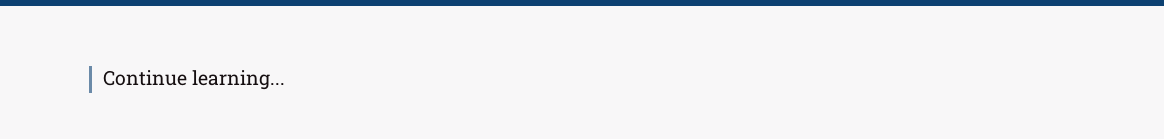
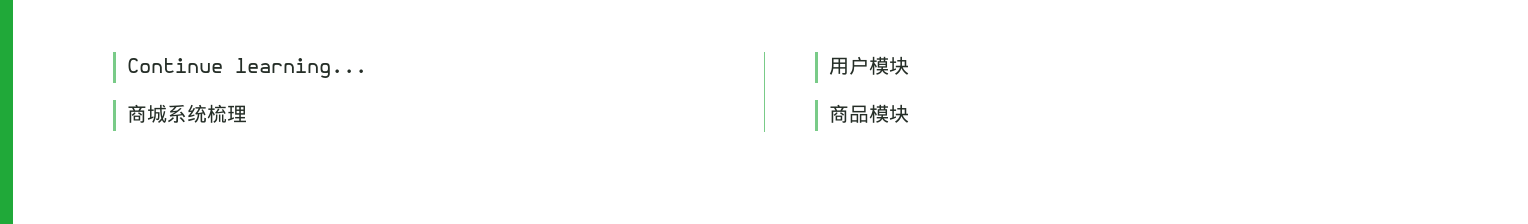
+ 商城系统梳理
+ 用户模块
+ 商品模块

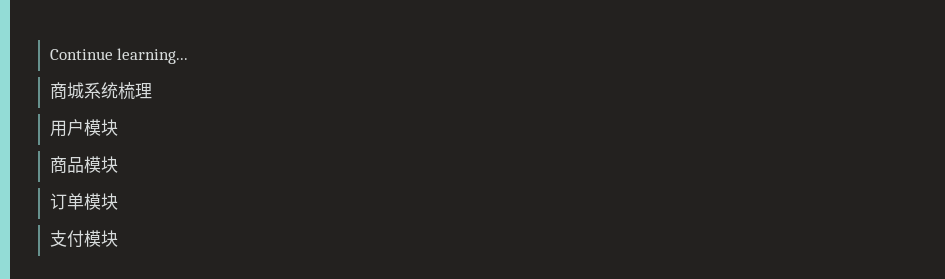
+ 订单模块
+ 支付模块

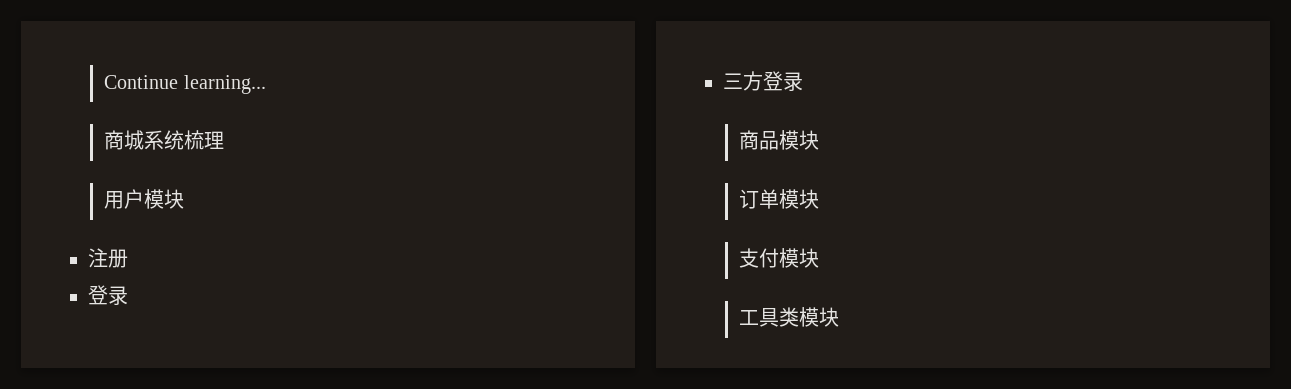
+ 注册
+ 登录
+ 三方登录
+ 工具类模块

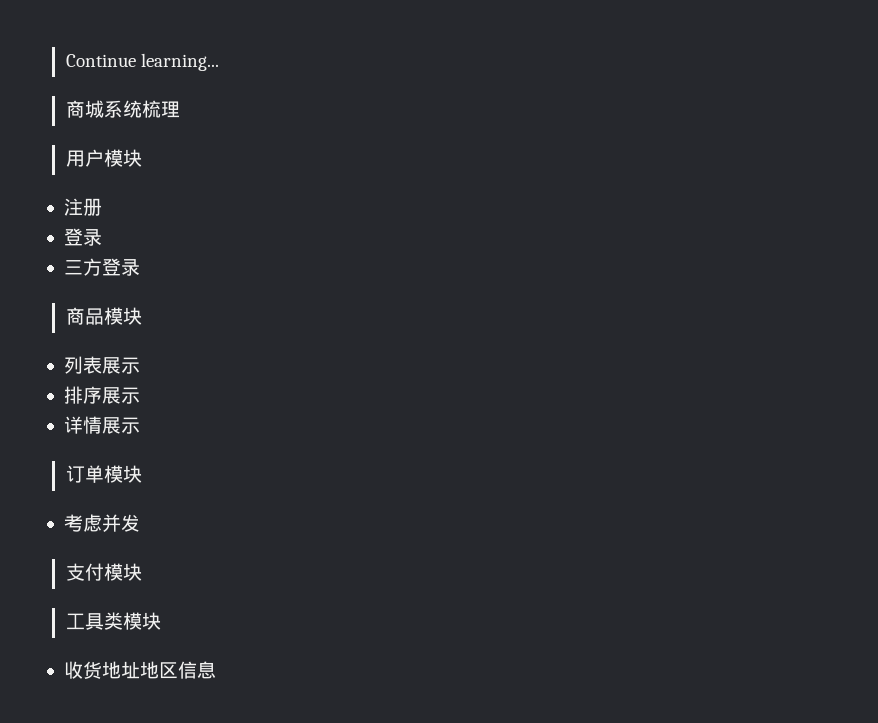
+ 列表展示
+ 排序展示
+ 详情展示
+ 考虑并发
+ 收货地址地区信息

